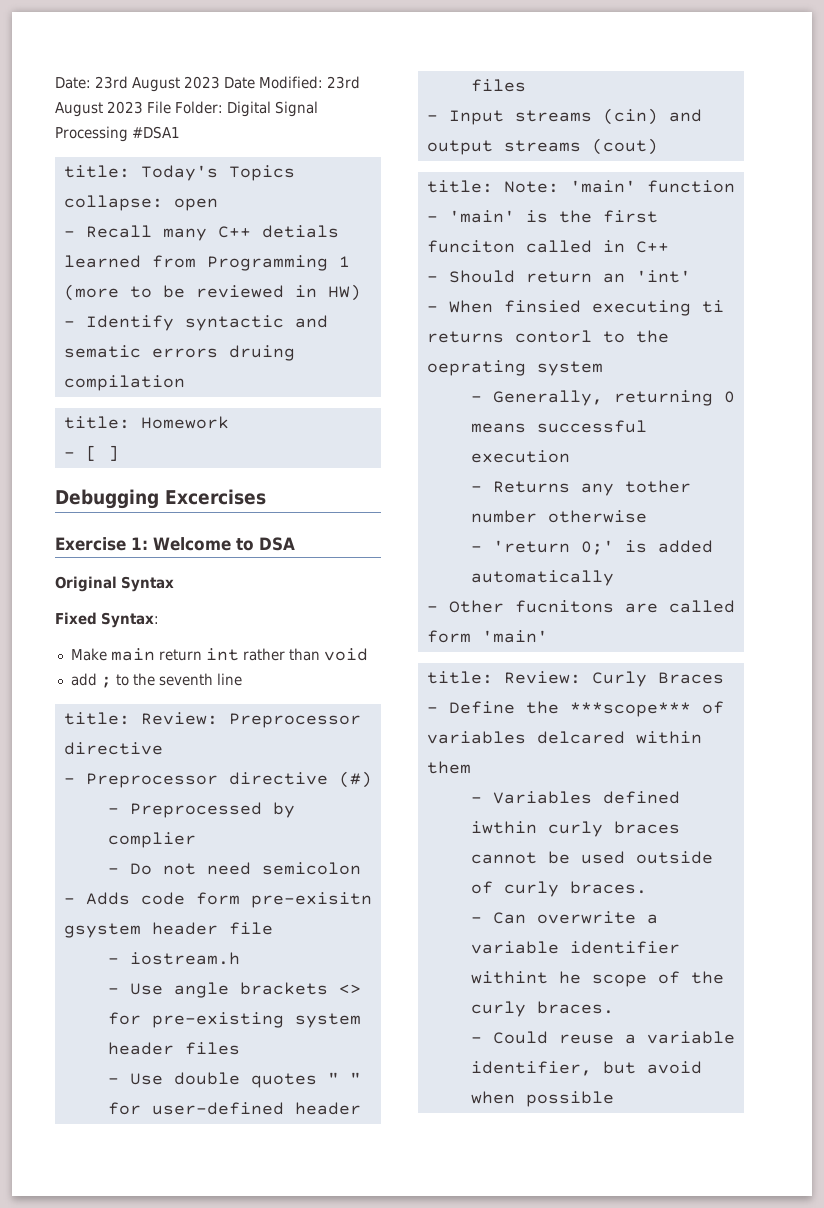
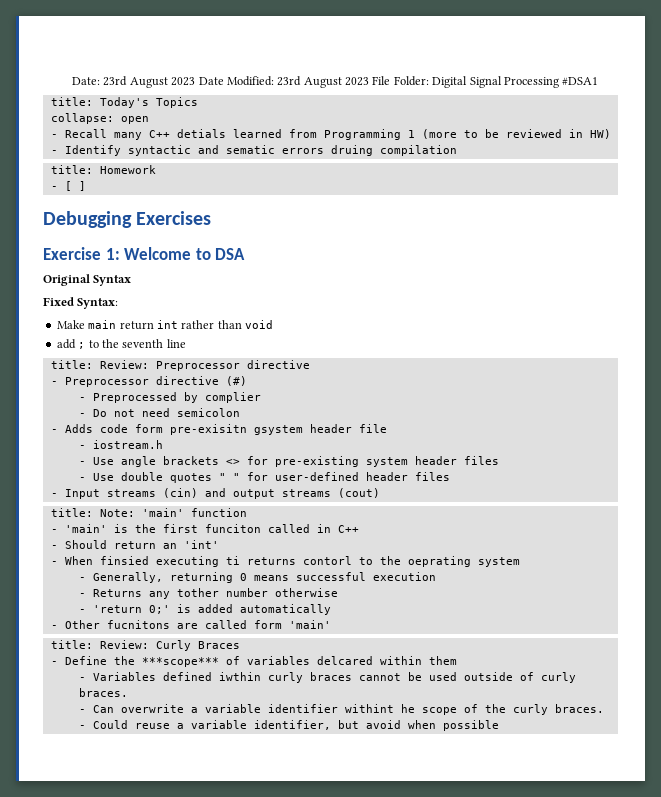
- Debugging Excercises
+ Debugging Exercises

